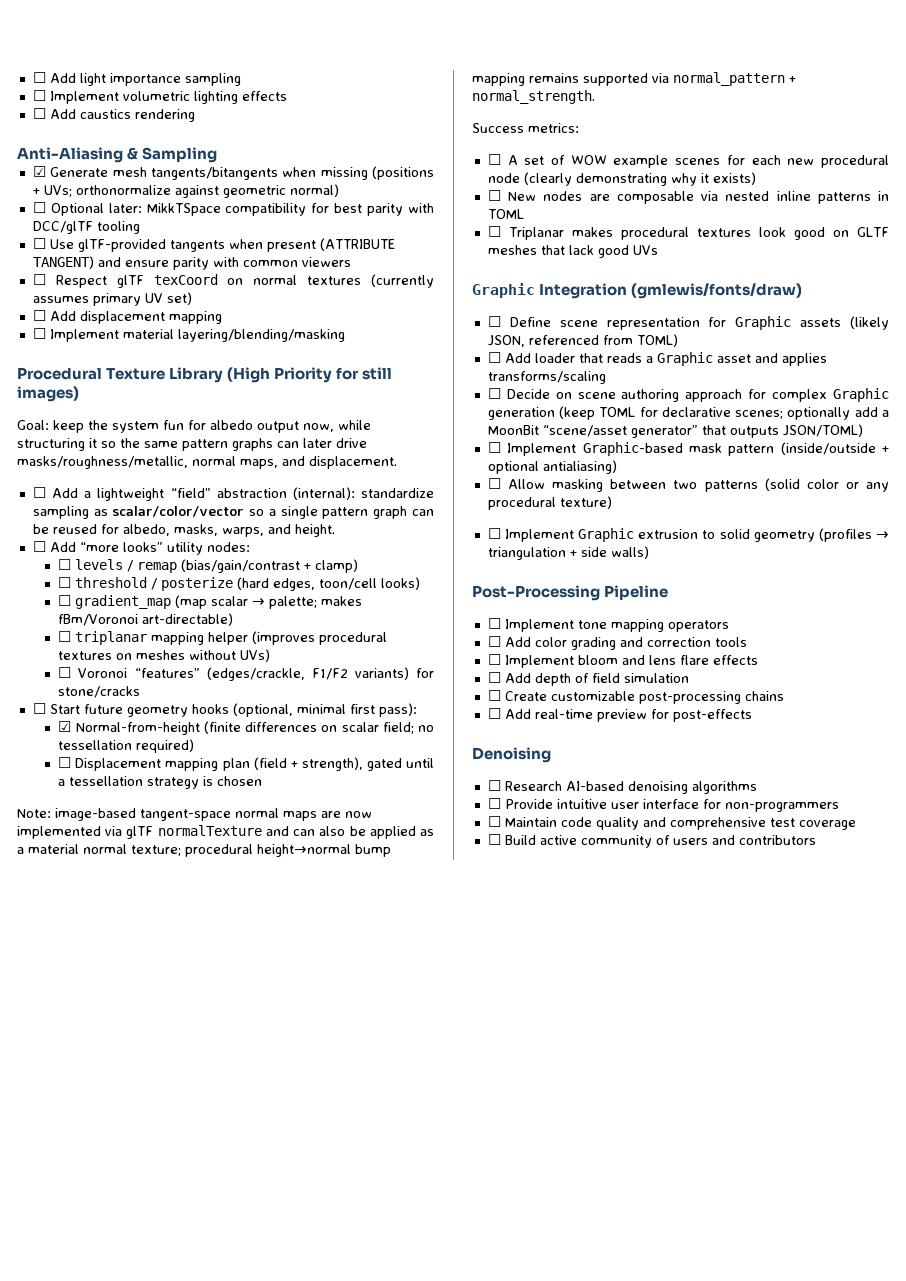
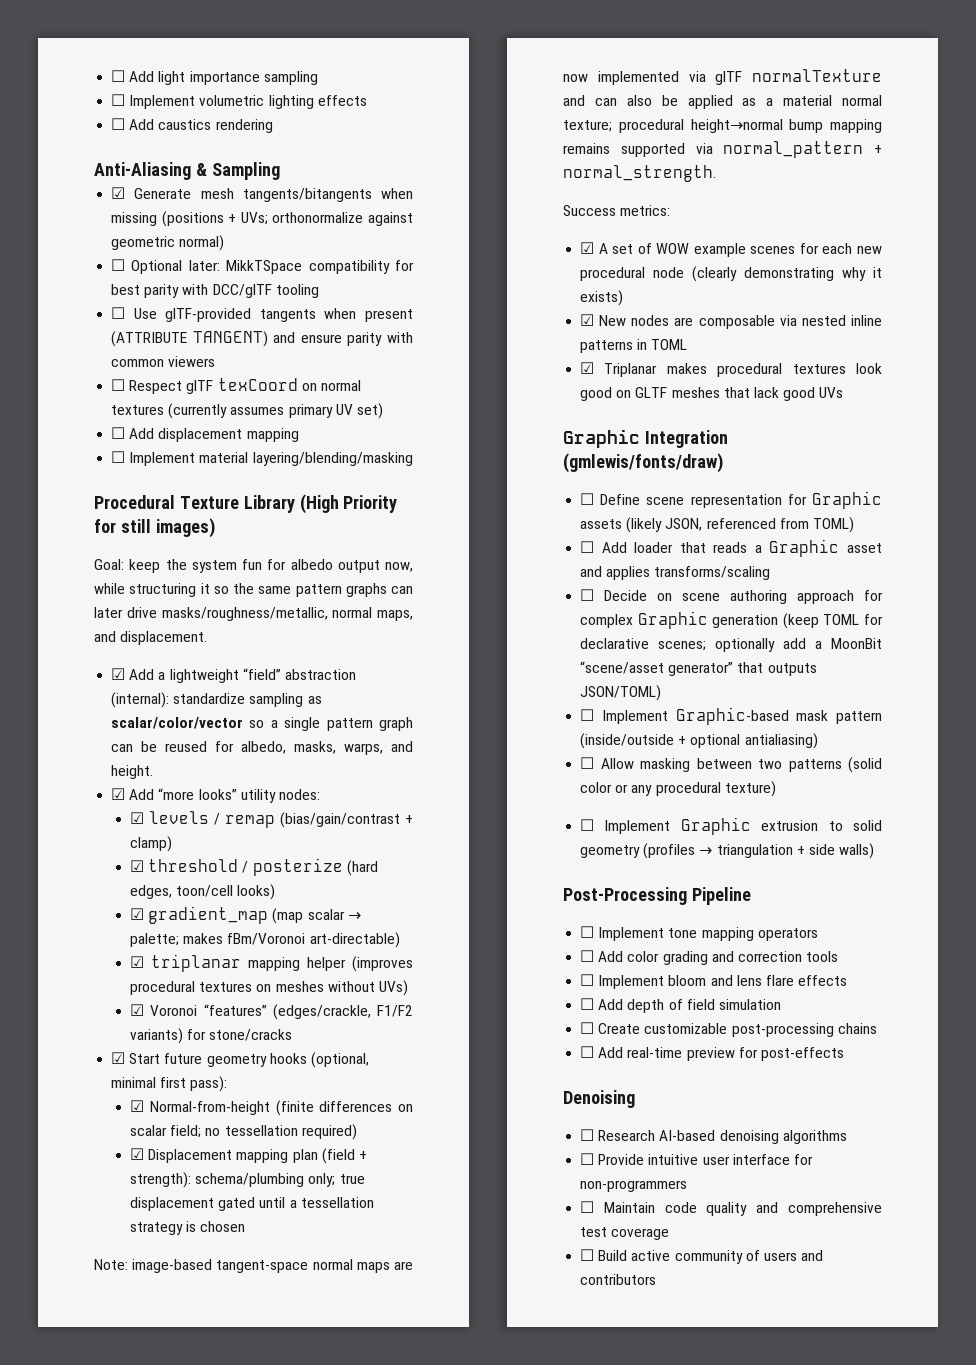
- ☐ Add a lightweight “field” abstraction (internal): standardize sampling as scalar/color/vector so a single pattern graph can be reused for albedo, masks, warps, and height.
+ ☑ Add a lightweight “field” abstraction (internal): standardize sampling as scalar/color/vector so a single pattern graph can be reused for albedo, masks, warps, and height.
- ☐ Add “more looks” utility nodes:
+ ☑ Add “more looks” utility nodes:
- ☐ levels / remap (bias/gain/contrast + clamp)
+ ☑ levels / remap (bias/gain/contrast + clamp)
- ☐ threshold / posterize (hard edges, toon/cell looks)
+ ☑ threshold / posterize (hard edges, toon/cell looks)
- ☐ gradient_map (map scalar → palette; makes fBm/Voronoi art-directable)
+ ☑ gradient_map (map scalar → palette; makes fBm/Voronoi art-directable)
- ☐ triplanar mapping helper (improves procedural textures on meshes without UVs)
+ ☑ triplanar mapping helper (improves procedural textures on meshes without UVs)
- ☐ Voronoi “features” (edges/crackle, F1/F2 variants) for stone/cracks
+ ☑ Voronoi “features” (edges/crackle, F1/F2 variants) for stone/cracks
- ☐ Start future geometry hooks (optional, minimal first pass):
+ ☑ Start future geometry hooks (optional, minimal first pass):
- ☐ Displacement mapping plan (field + strength), gated until a tessellation strategy is chosen
+ ☑ Displacement mapping plan (field + strength): schema/plumbing only; true displacement gated until a tessellation strategy is chosen
- ☐ A set of WOW example scenes for each new procedural node (clearly demonstrating why it exists)
+ ☑ A set of WOW example scenes for each new procedural node (clearly demonstrating why it exists)
- ☐ New nodes are composable via nested inline patterns in TOML
+ ☑ New nodes are composable via nested inline patterns in TOML
- ☐ Triplanar makes procedural textures look good on GLTF meshes that lack good UVs
+ ☑ Triplanar makes procedural textures look good on GLTF meshes that lack good UVs

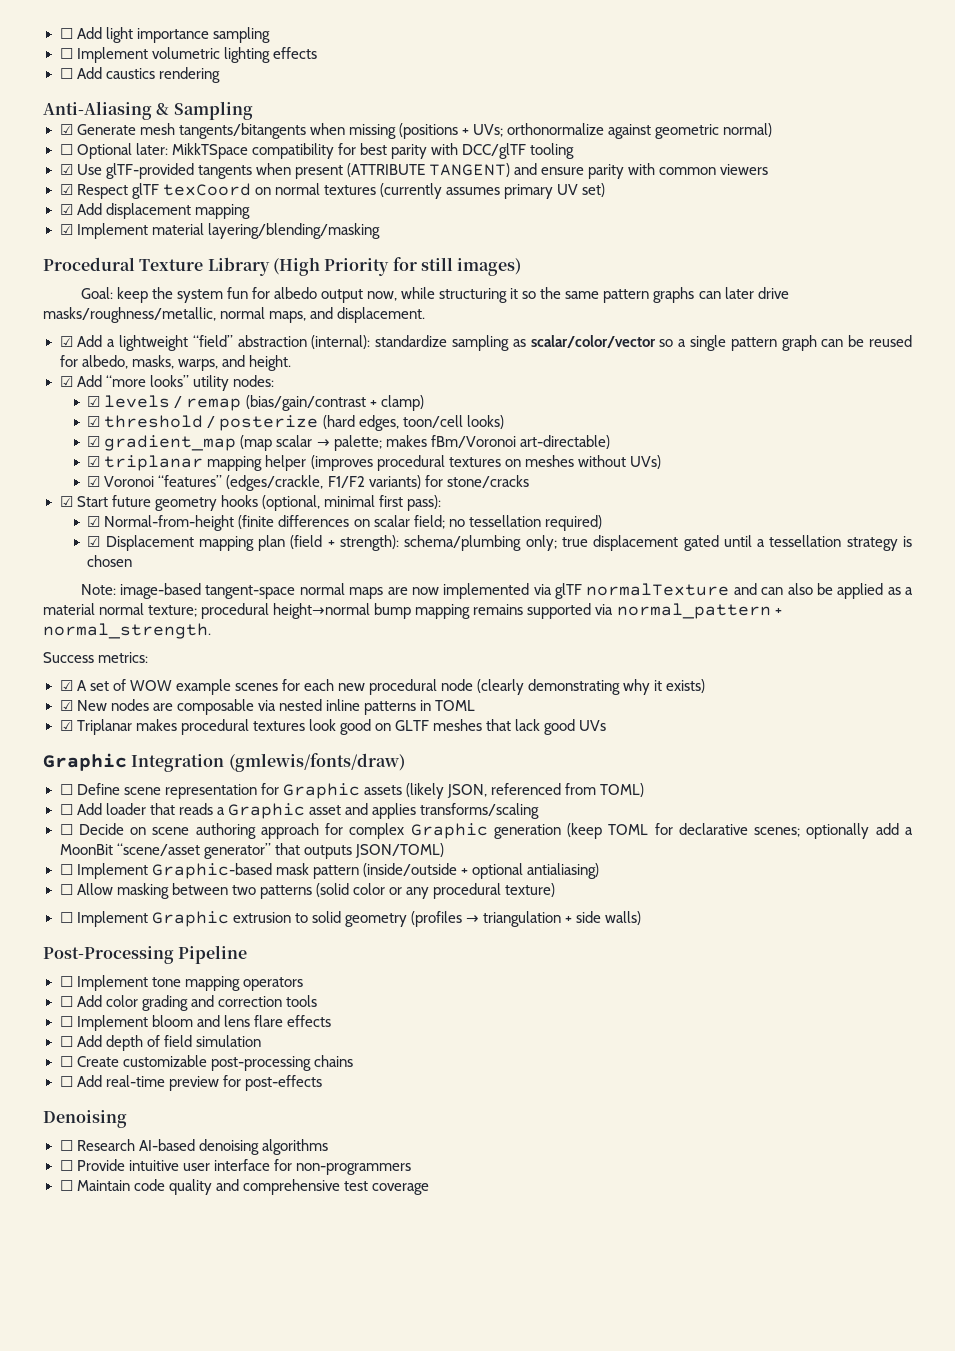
- ☐ Use glTF-provided tangents when present (ATTRIBUTE TANGENT) and ensure parity with common viewers
+ ☑ Use glTF-provided tangents when present (ATTRIBUTE TANGENT) and ensure parity with common viewers
- ☐ Respect glTF texCoord on normal textures (currently assumes primary UV set)
+ ☑ Respect glTF texCoord on normal textures (currently assumes primary UV set)
- ☐ Add displacement mapping
+ ☑ Add displacement mapping
- ☐ Implement material layering/blending/masking
+ ☑ Implement material layering/blending/masking
- ☐ Build active community of users and contributors

